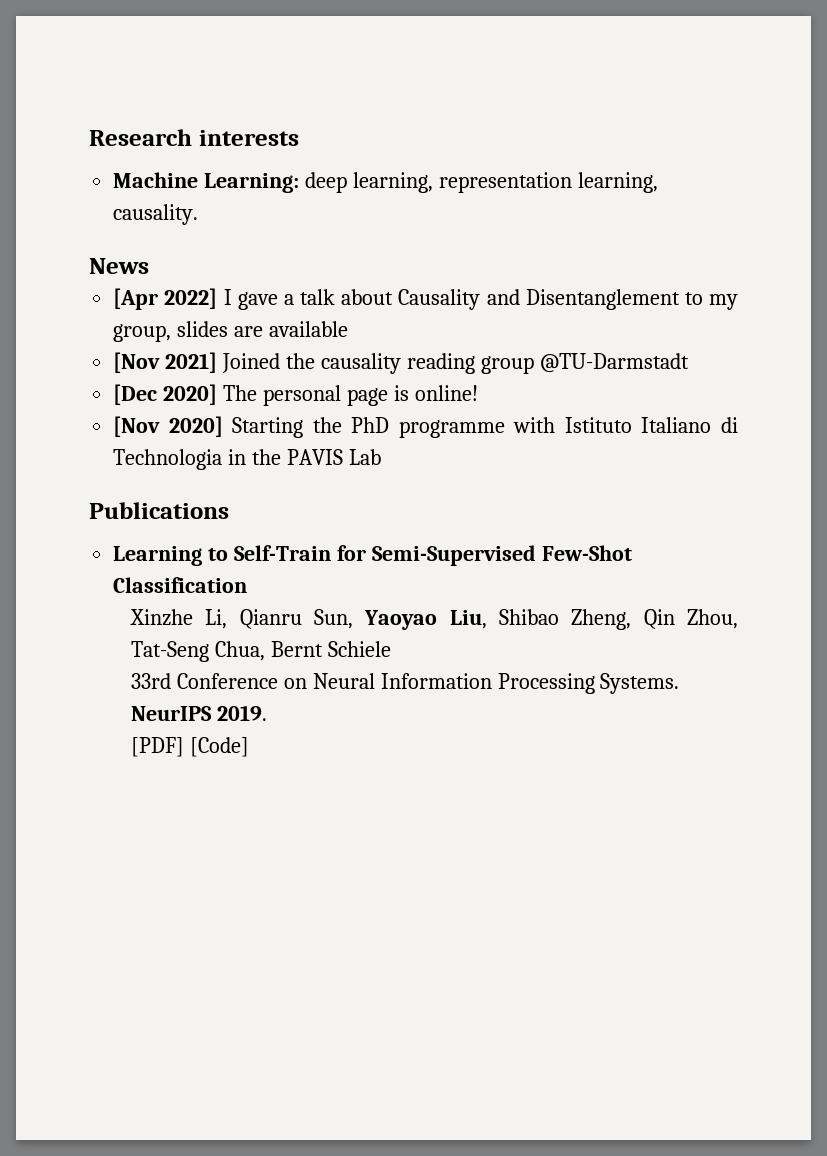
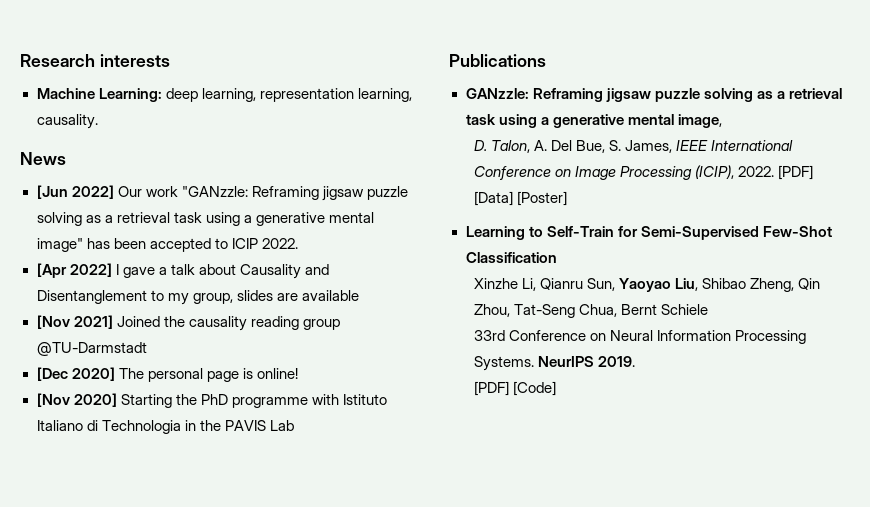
+ [Jun 2022] Our work "GANzzle: Reframing jigsaw puzzle solving as a retrieval task using a generative mental image" has been accepted to ICIP 2022.
+ GANzzle: Reframing jigsaw puzzle solving as a retrieval task using a generative mental image,
+ D. Talon, A. Del Bue, S. James, IEEE International Conference on Image Processing (ICIP), 2022. [PDF] [Data] [Poster]

